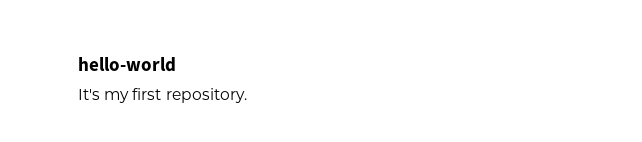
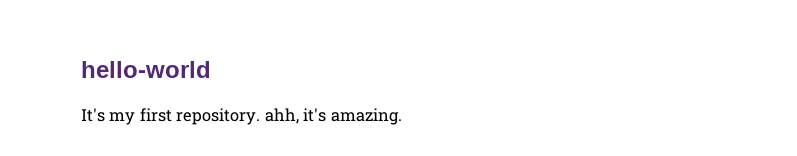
- It's my first repository.
+ It's my first repository. ahh, it's amazing.

